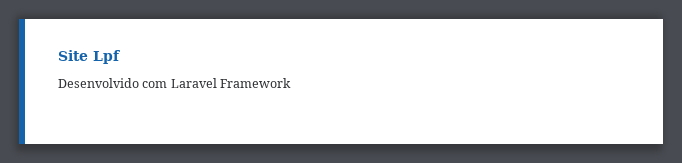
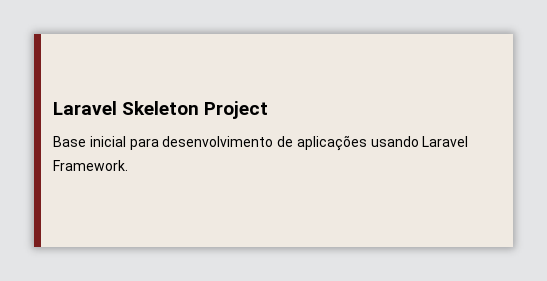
- Site Lpf
- Desenvolvido com Laravel Framework
+ Laravel Skeleton Project
+ Base inicial para desenvolvimento de aplicações usando Laravel Framework.

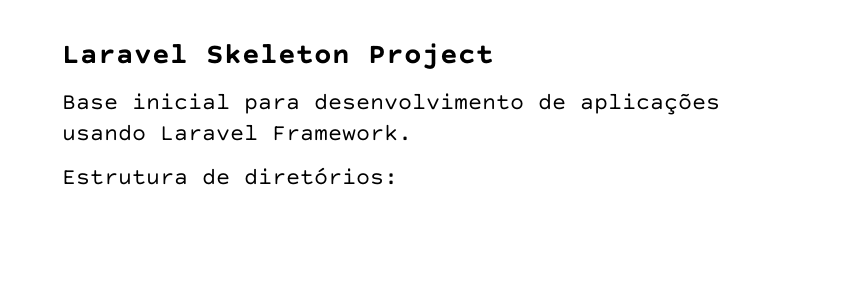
+ Estrutura de diretórios:

